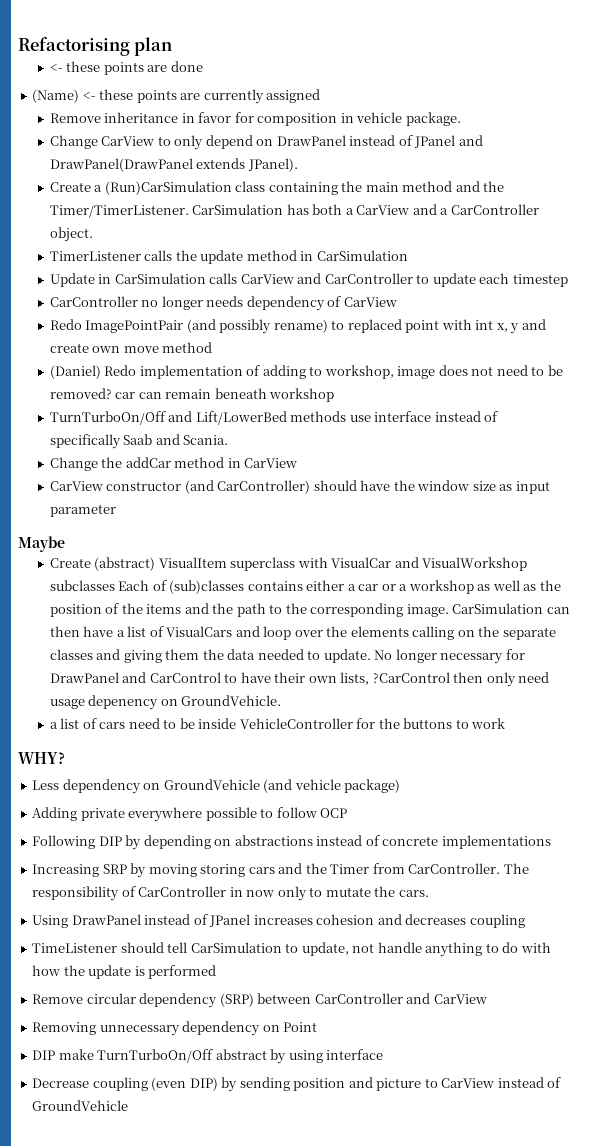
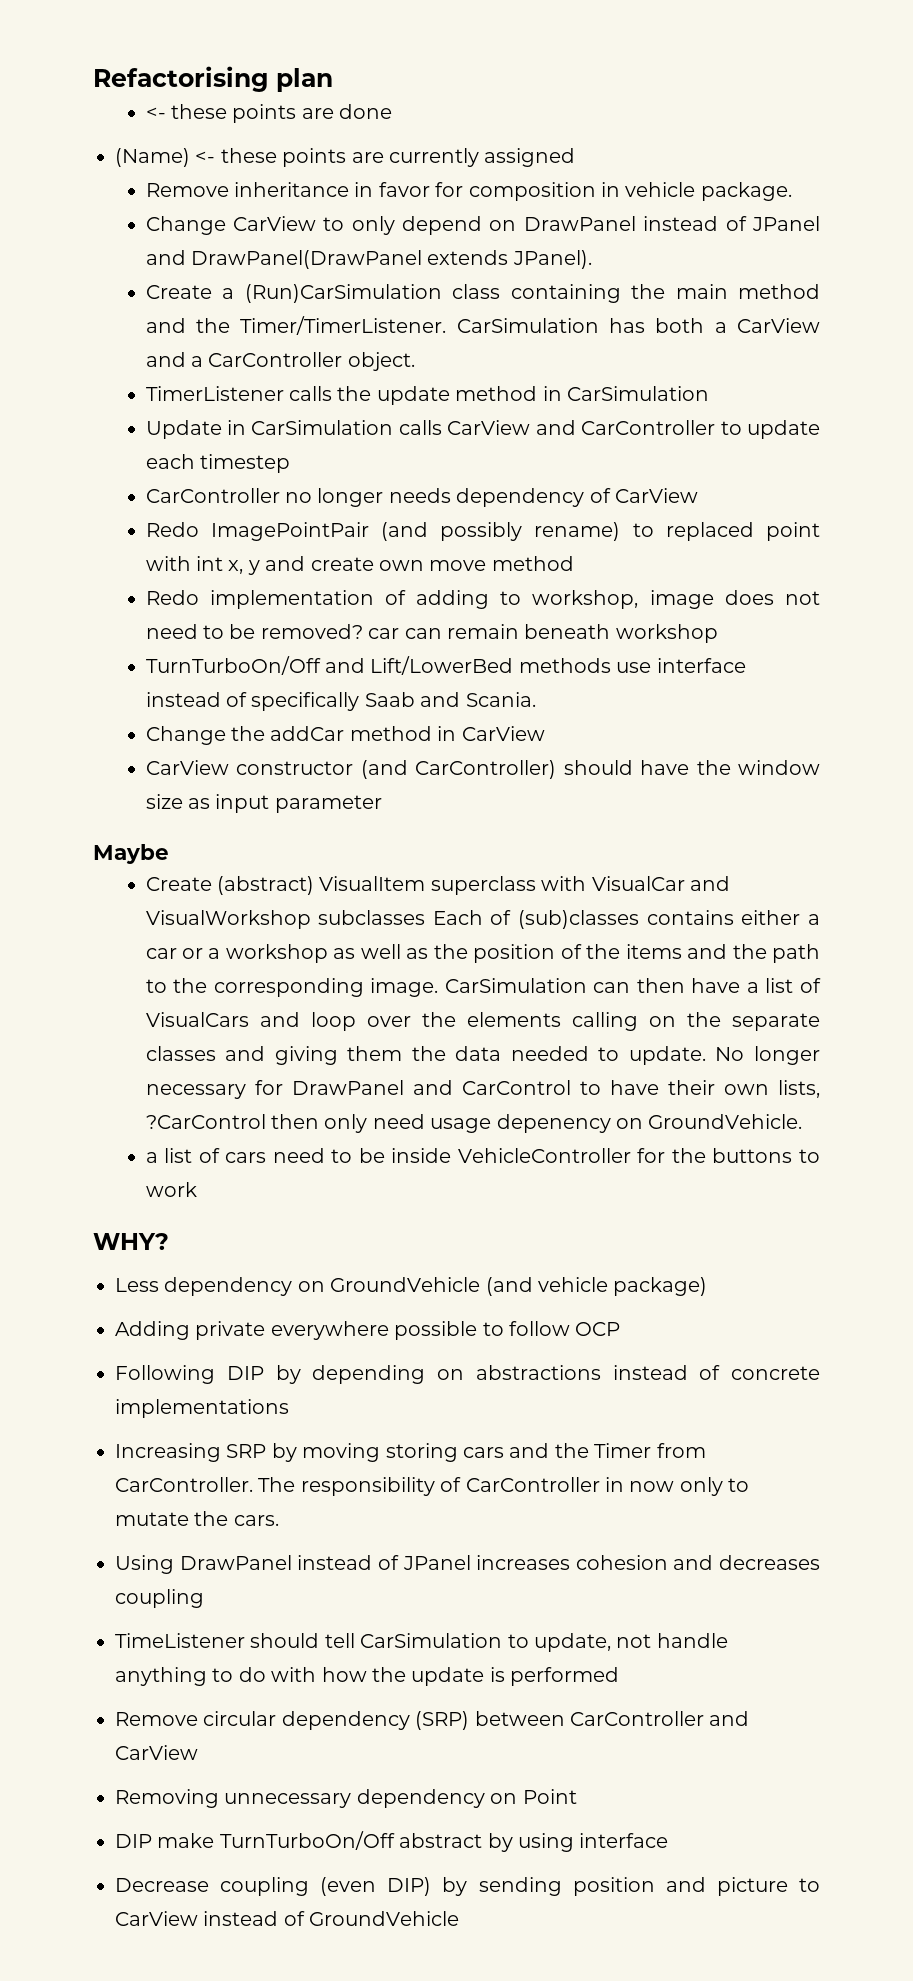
- (Daniel) Redo implementation of adding to workshop, image does not need to be removed? car can remain beneath workshop
+ Redo implementation of adding to workshop, image does not need to be removed? car can remain beneath workshop

